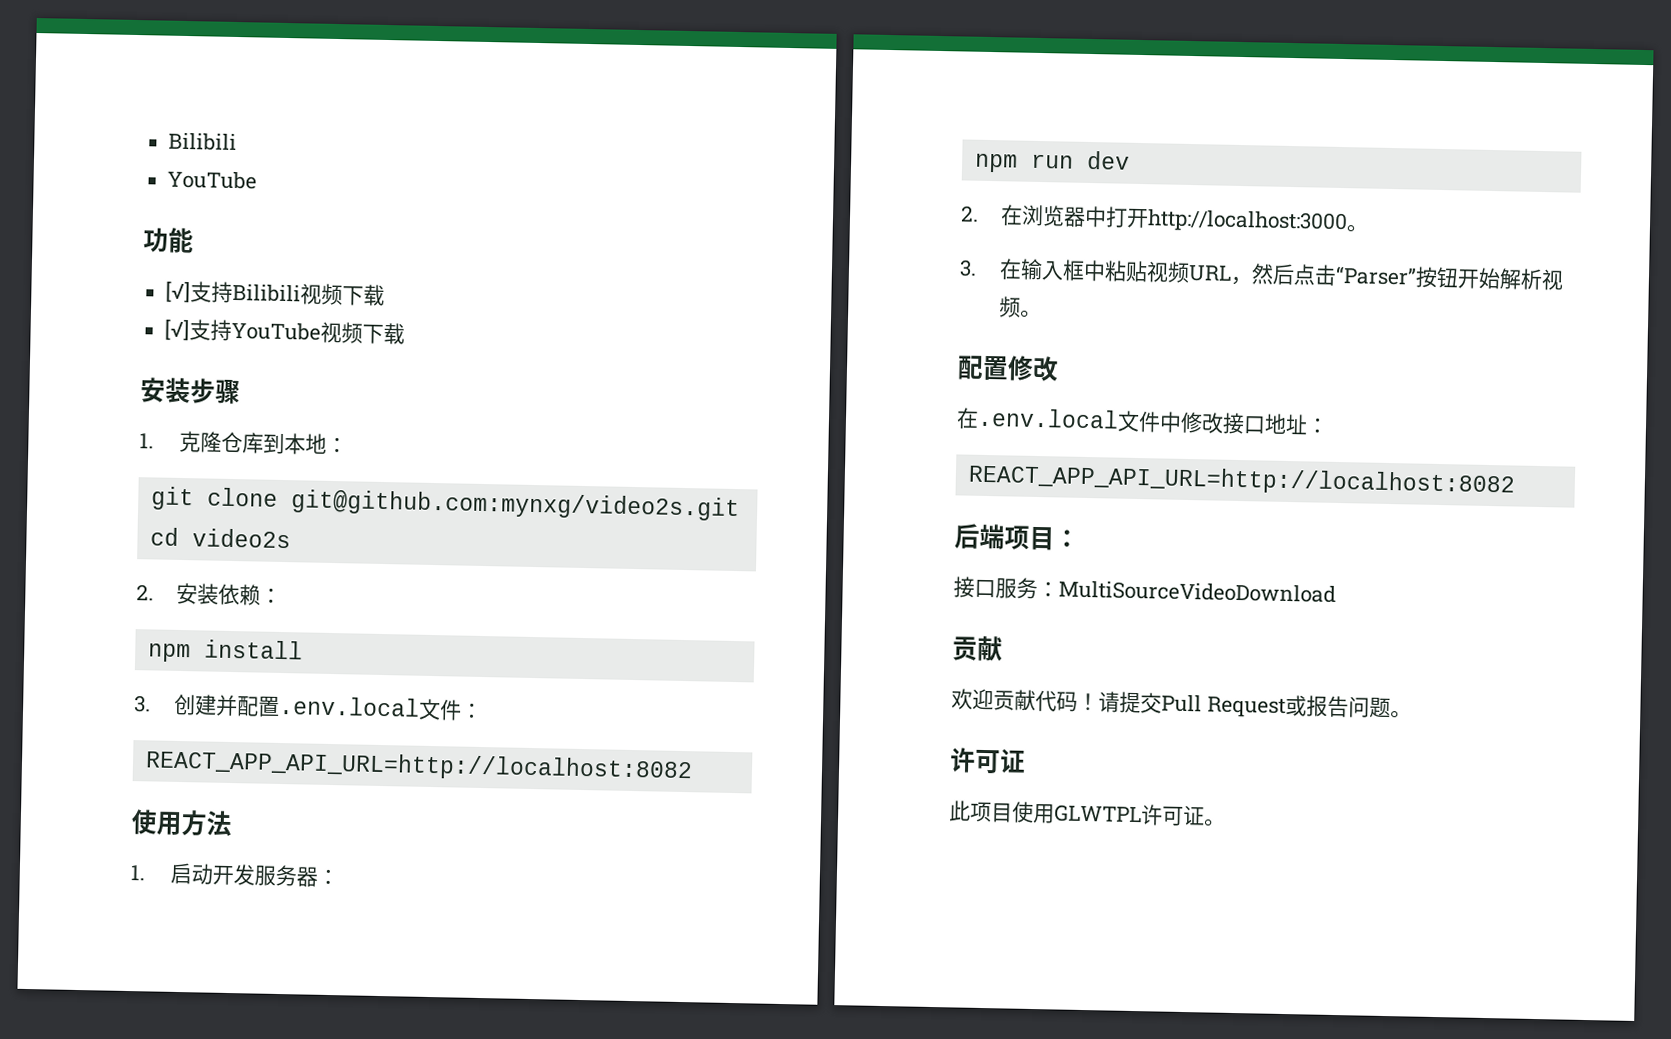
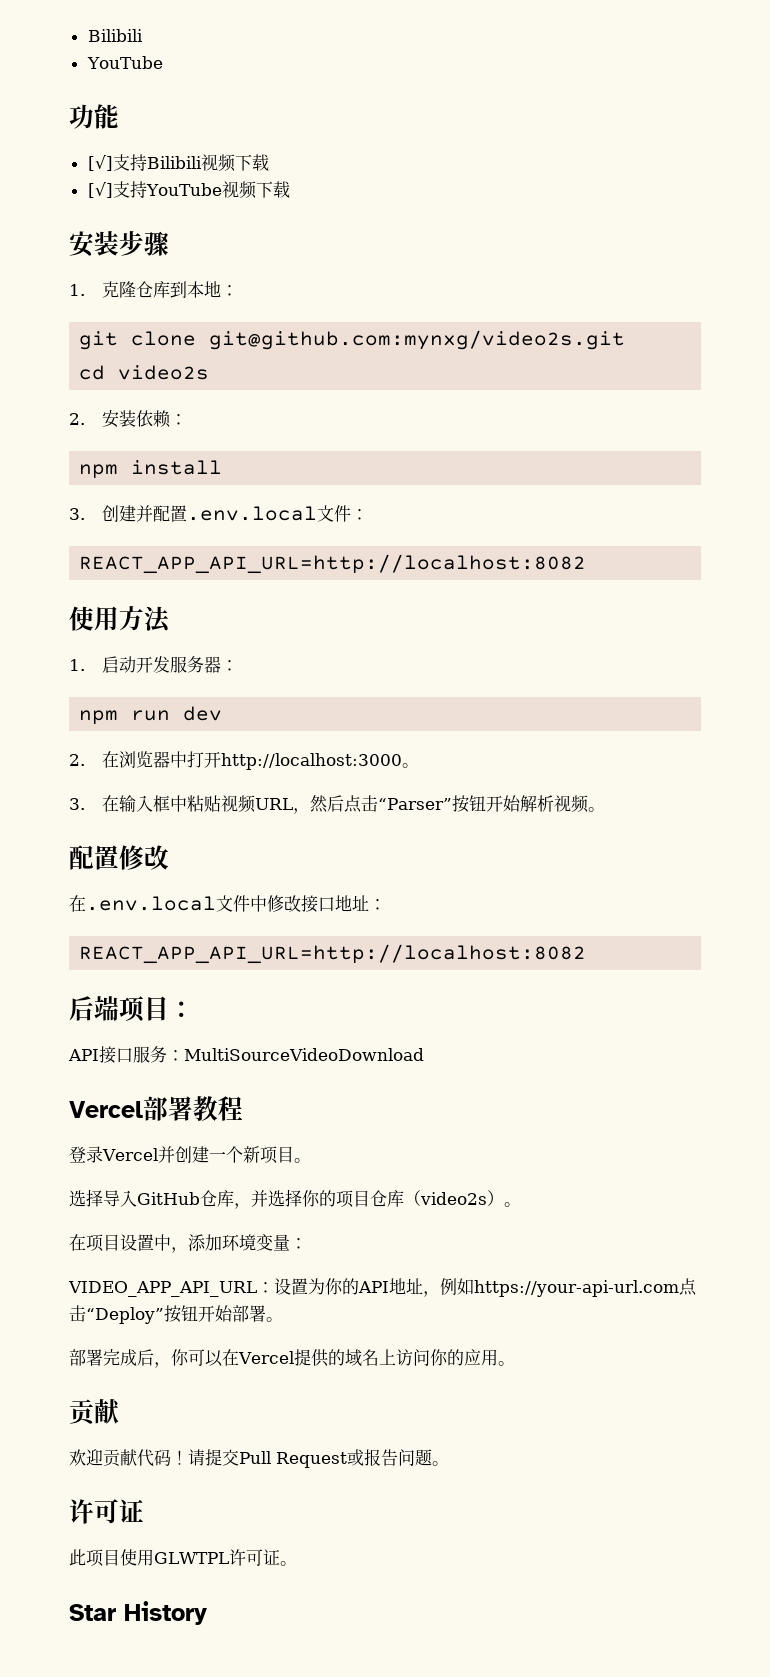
- 接口服务：MultiSourceVideoDownload
+ API接口服务：MultiSourceVideoDownload
+ Vercel部署教程
+ 登录Vercel并创建一个新项目。
+ 选择导入GitHub仓库，并选择你的项目仓库（video2s）。
+ 在项目设置中，添加环境变量：
+ VIDEO_APP_API_URL：设置为你的API地址，例如https://your-api-url.com点击“Deploy”按钮开始部署。
+ 部署完成后，你可以在Vercel提供的域名上访问你的应用。
+ Star History

